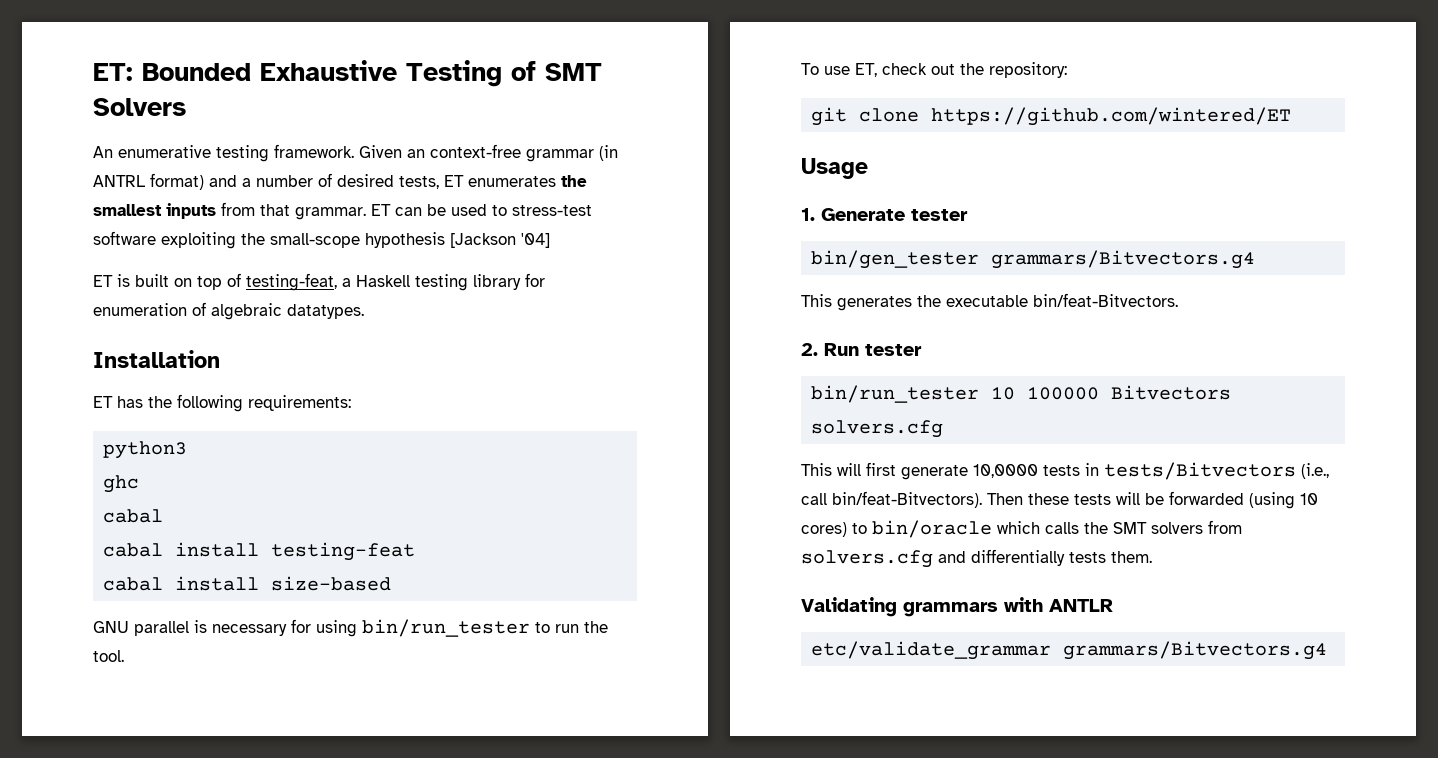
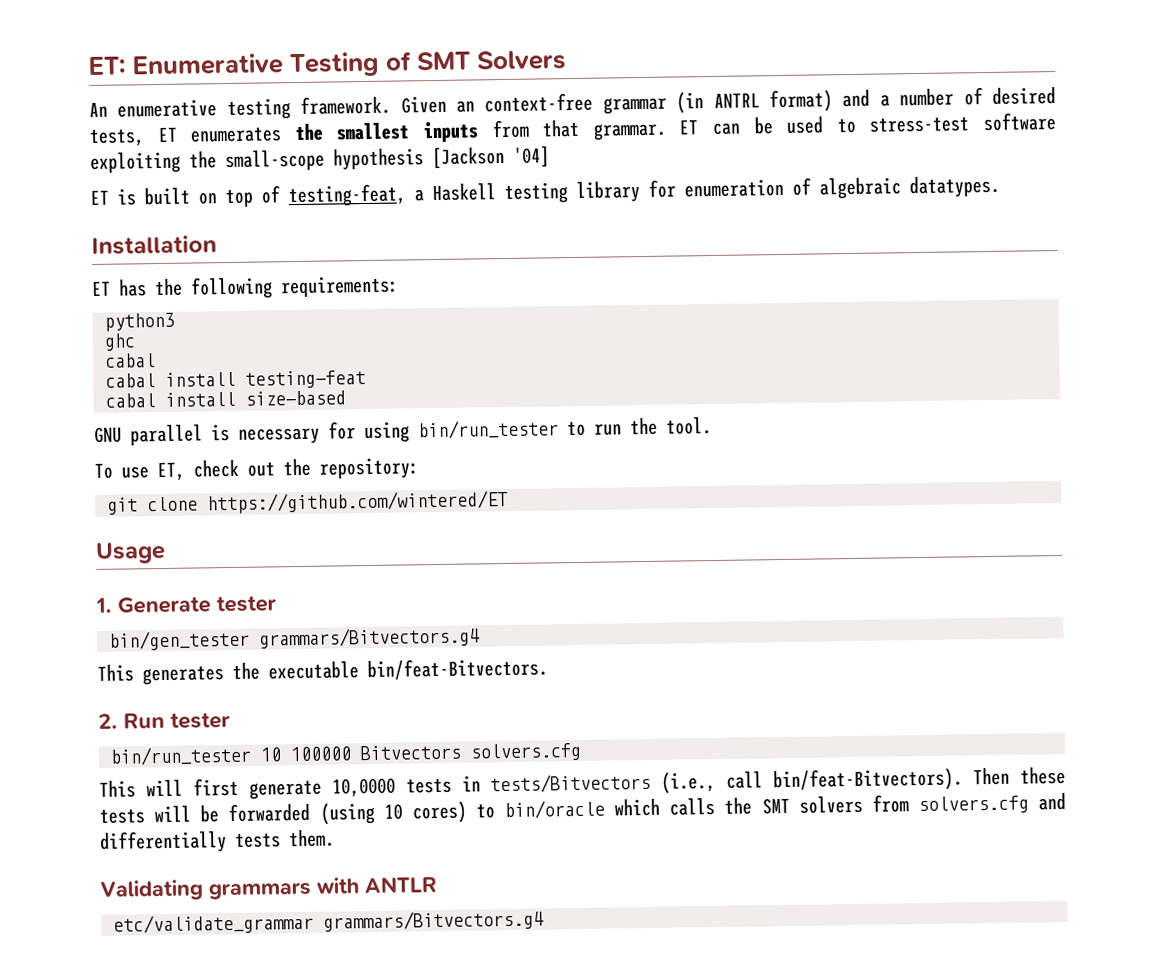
- ET: Bounded Exhaustive Testing of SMT Solvers
+ ET: Enumerative Testing of SMT Solvers

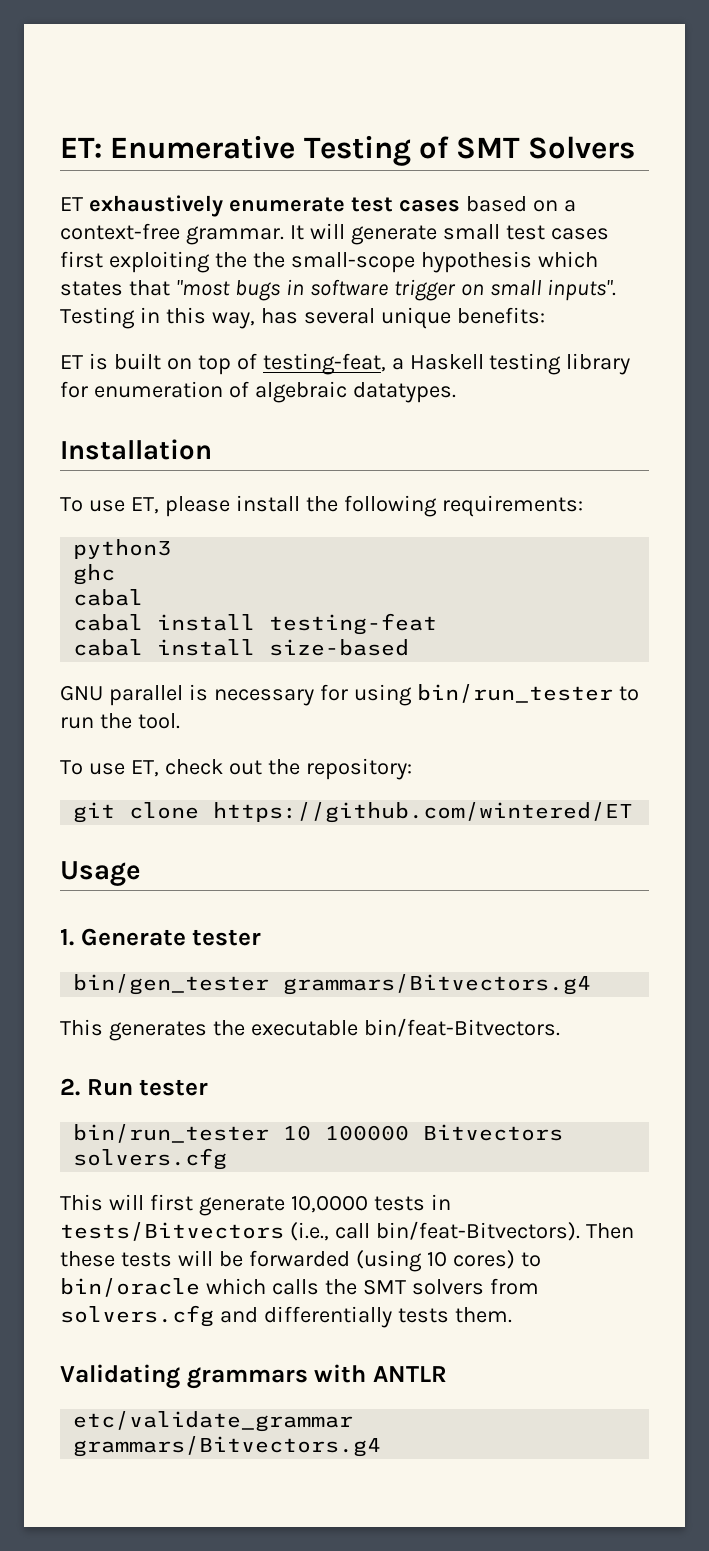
- An enumerative testing framework. Given an context-free grammar (in ANTRL format) and a number of desired tests, ET enumerates the smallest inputs from that grammar. ET can be used to stress-test software exploiting the small-scope hypothesis [Jackson '04]
+ ET exhaustively enumerate test cases based on a context-free grammar. It will generate small test cases first exploiting the the small-scope hypothesis which states that "most bugs in software trigger on small inputs". Testing in this way, has several unique benefits:
- ET has the following requirements:
+ To use ET, please install the following requirements:

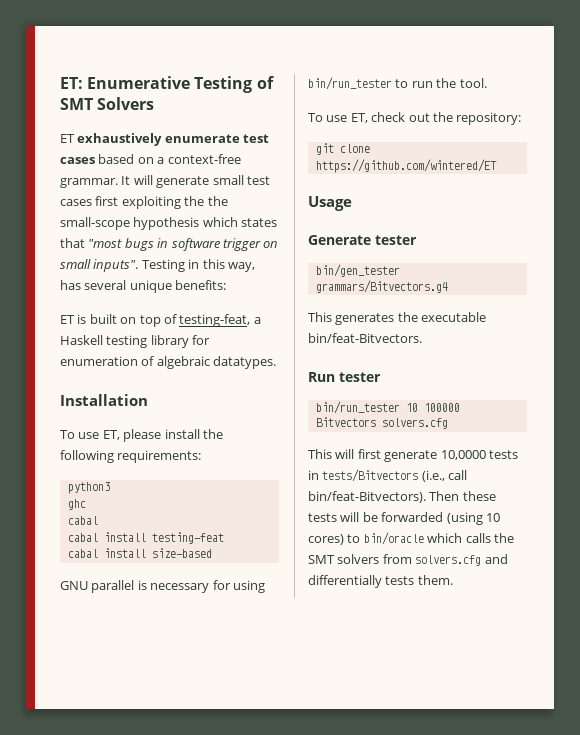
- 1. Generate tester
+ Generate tester
- 2. Run tester
+ Run tester
- Validating grammars with ANTLR
- etc/validate_grammar grammars/Bitvectors.g4

